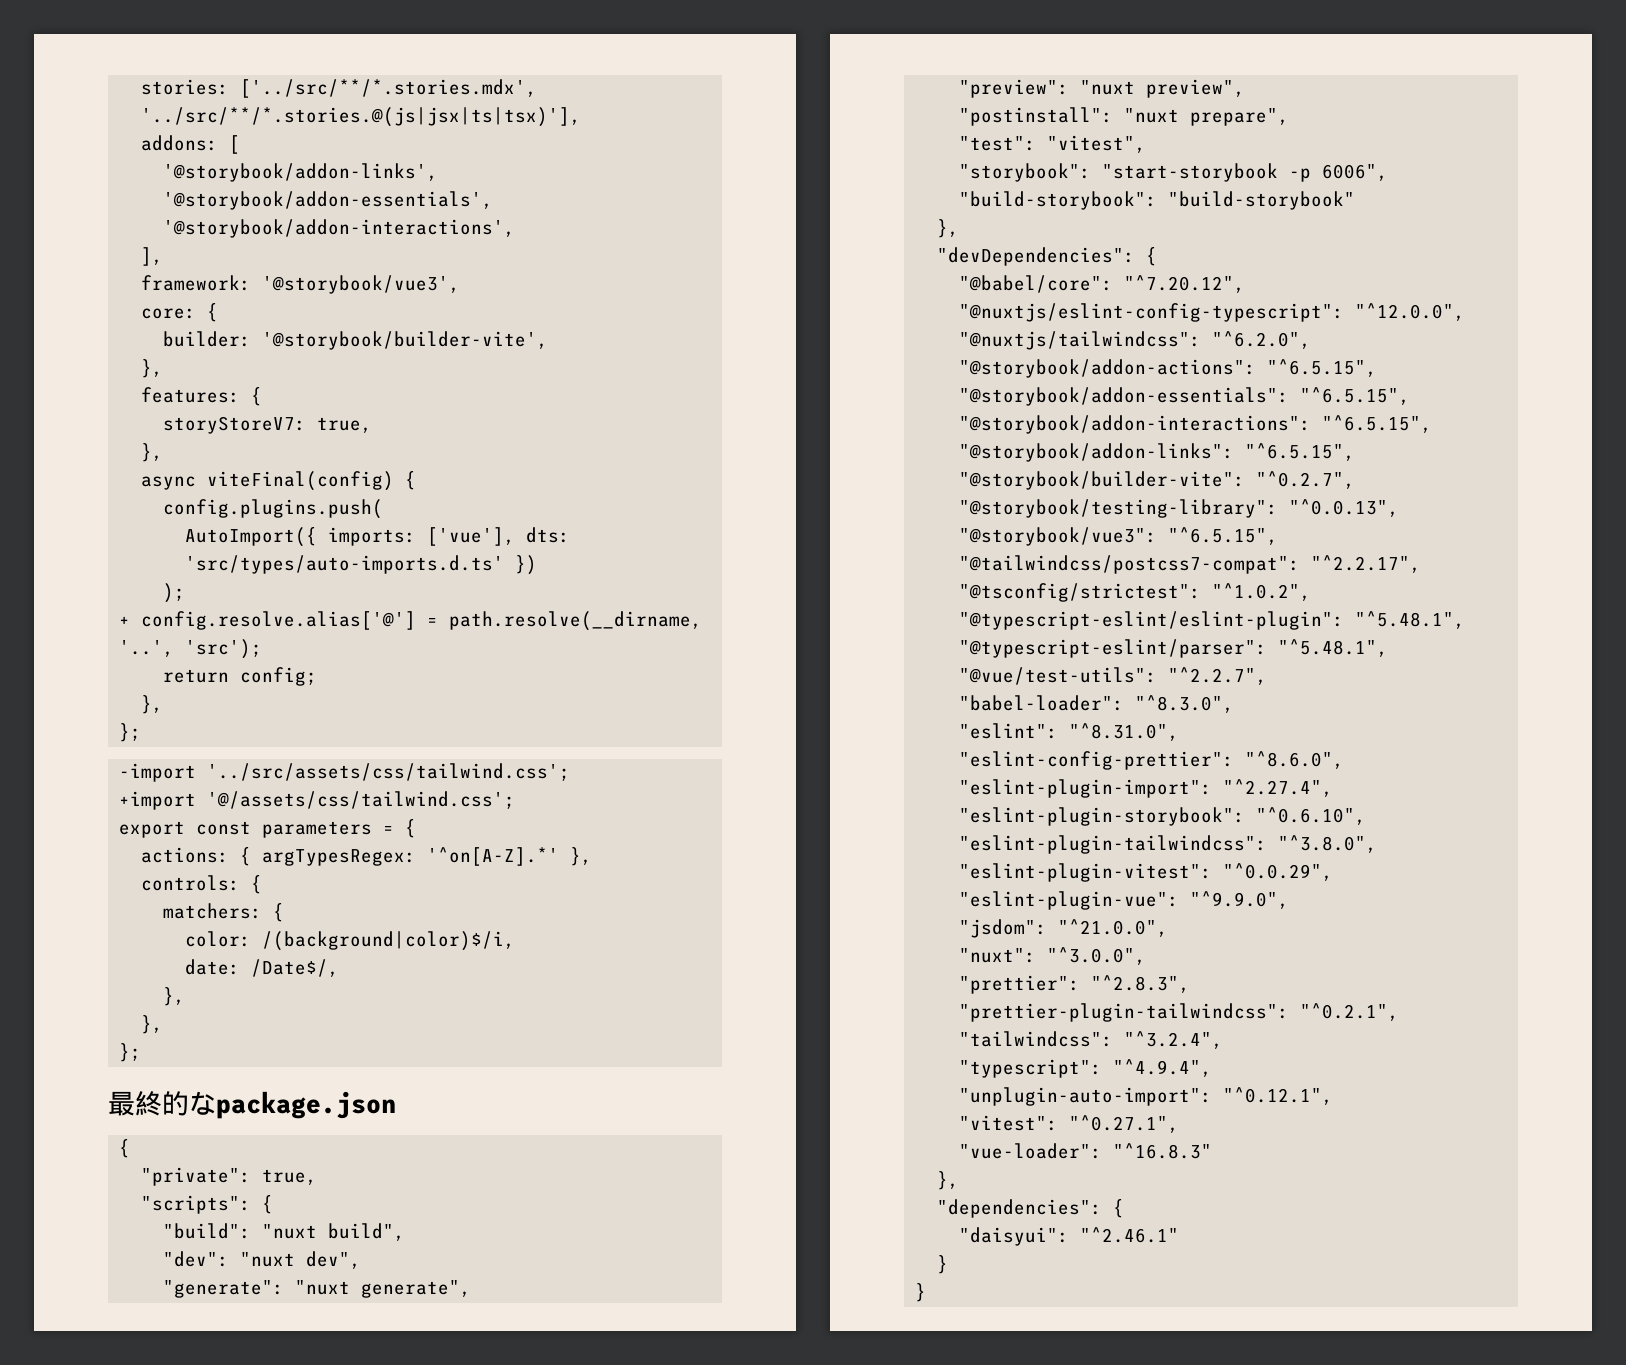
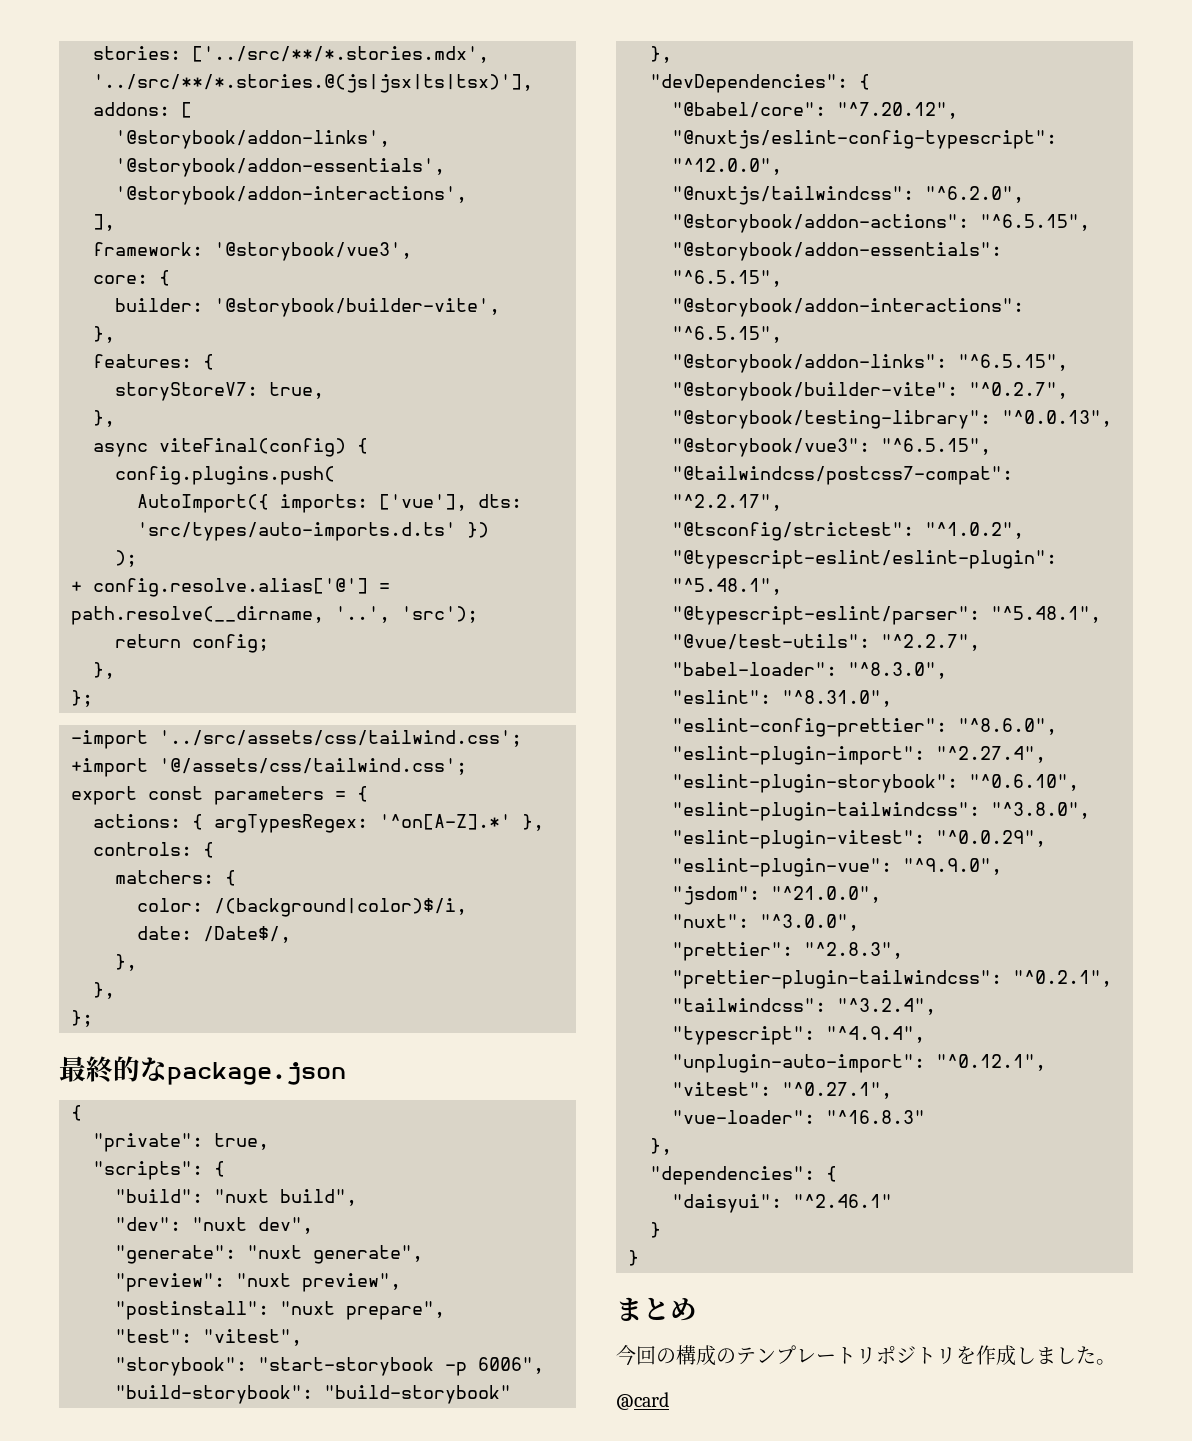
+ まとめ
+ 今回の構成のテンプレートリポジトリを作成しました。
+ @card

